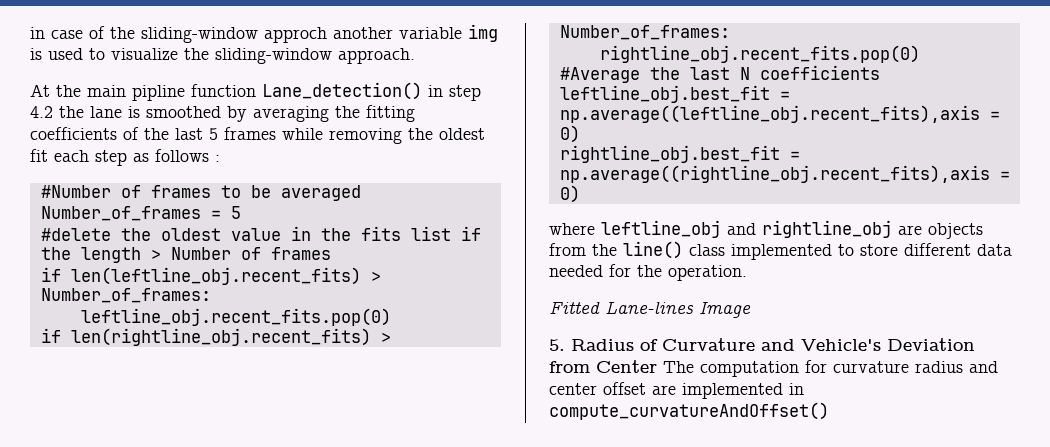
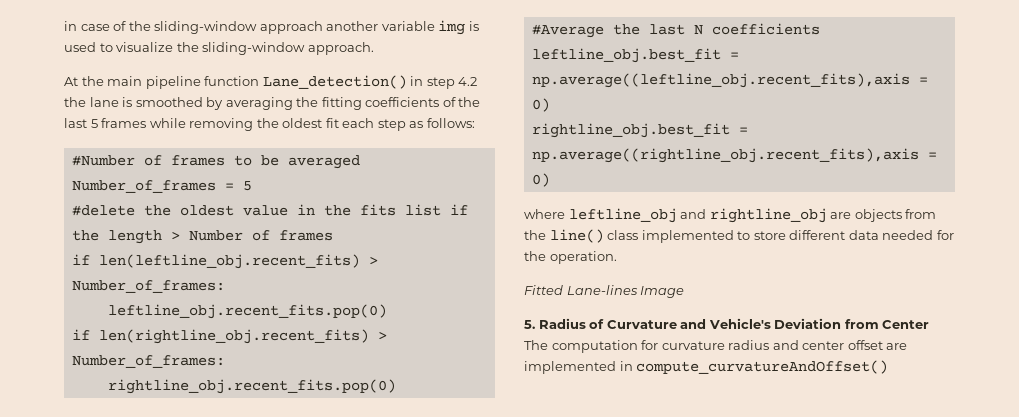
- in case of the sliding-window approch another variable img is used to visualize the sliding-window approach.
+ in case of the sliding-window approach another variable img is used to visualize the sliding-window approach.
- At the main pipline function Lane_detection() in step 4.2 the lane is smoothed by averaging the fitting coefficients of the last 5 frames while removing the oldest fit each step as follows :
+ At the main pipeline function Lane_detection() in step 4.2 the lane is smoothed by averaging the fitting coefficients of the last 5 frames while removing the oldest fit each step as follows:

